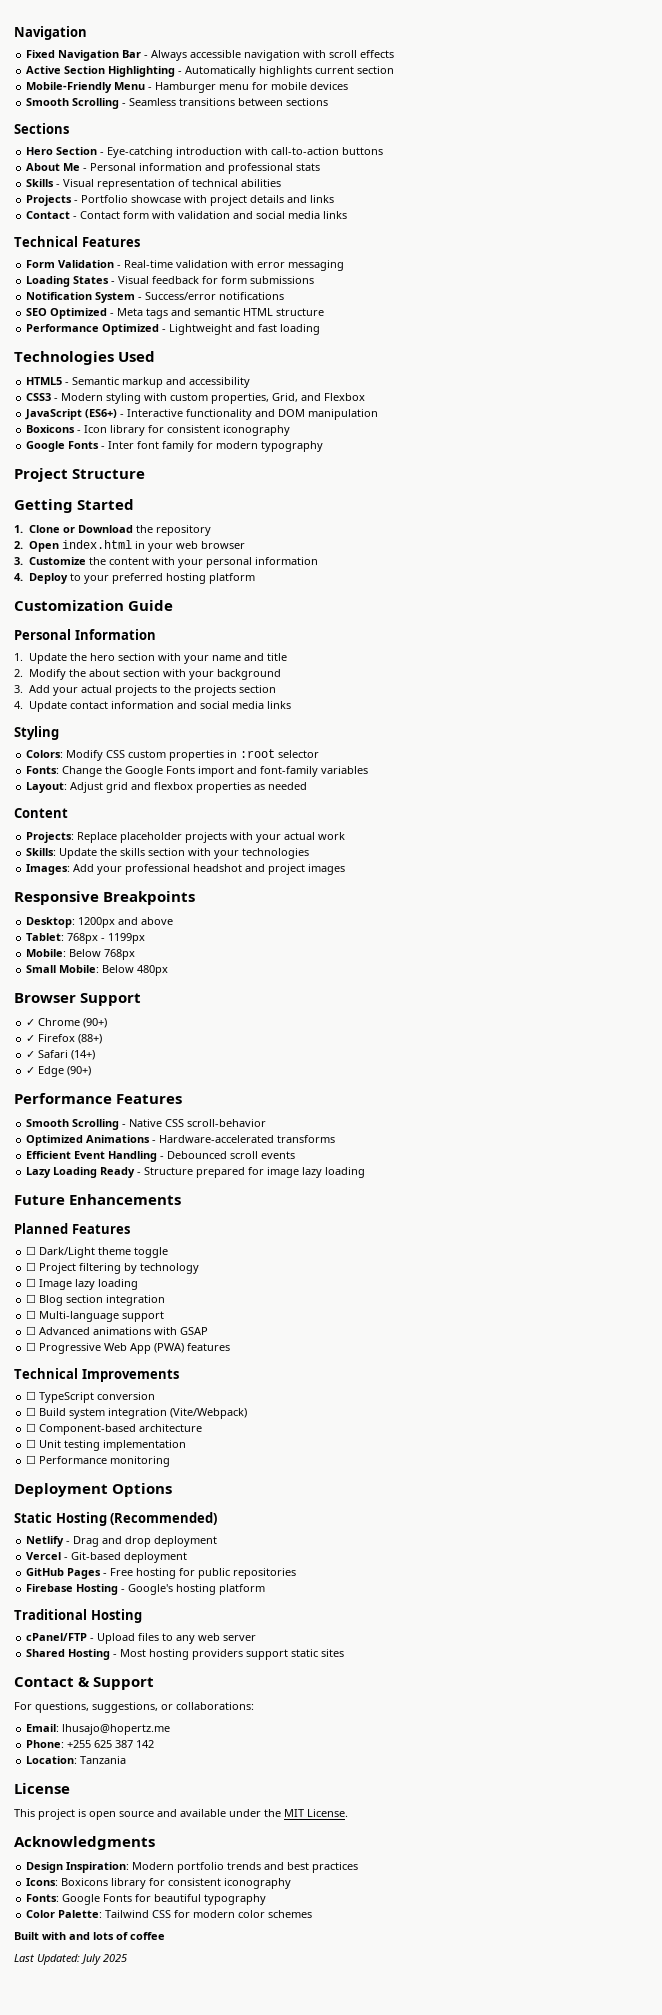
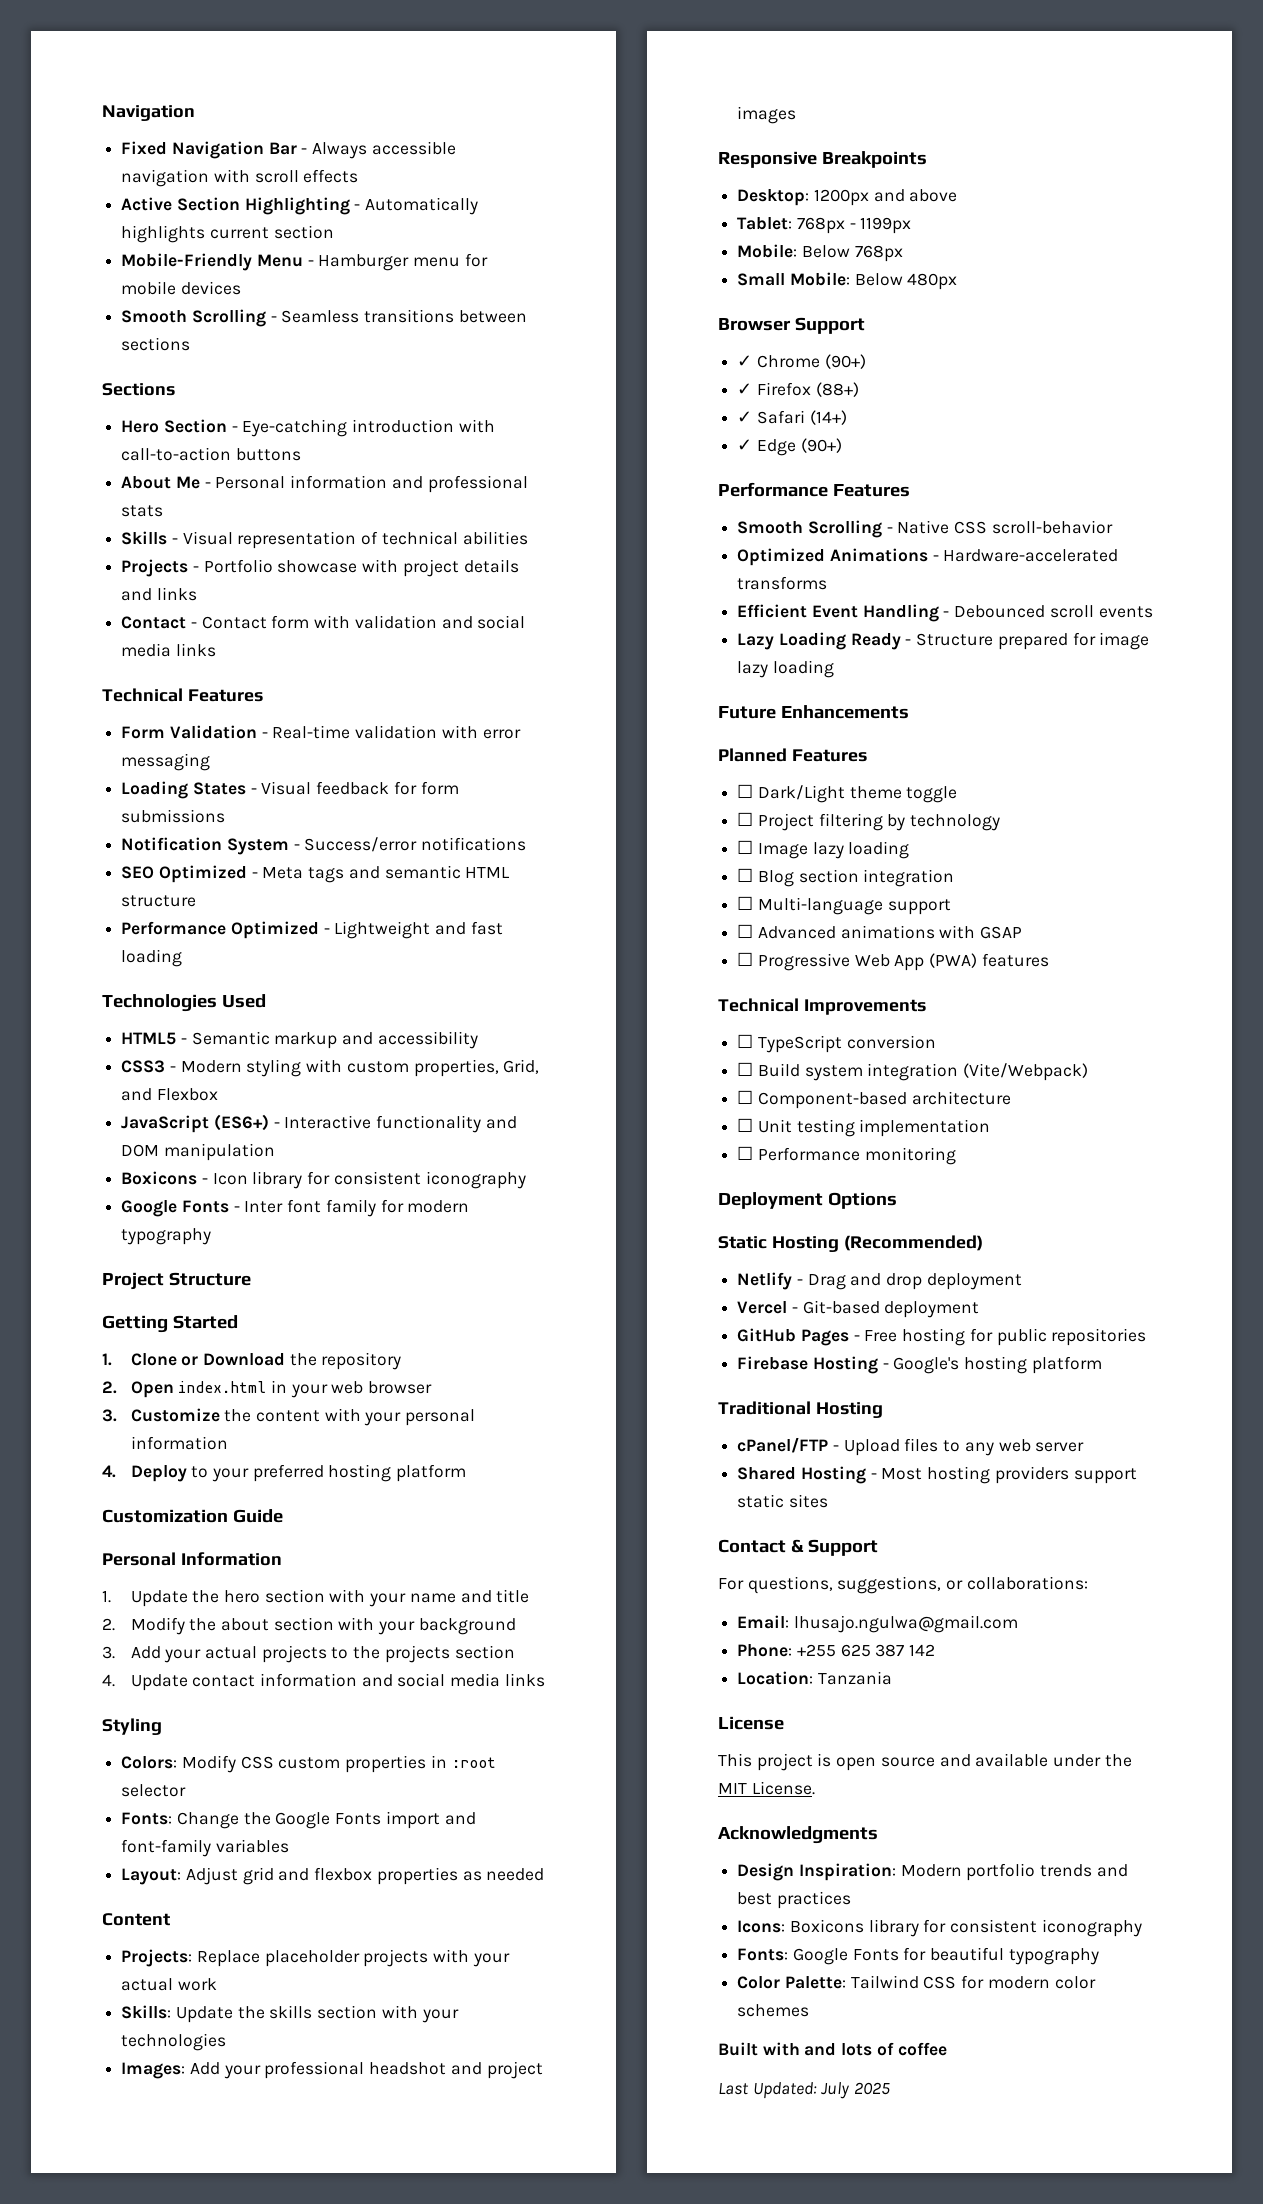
- Email: lhusajo@hopertz.me
+ Email: lhusajo.ngulwa@gmail.com

